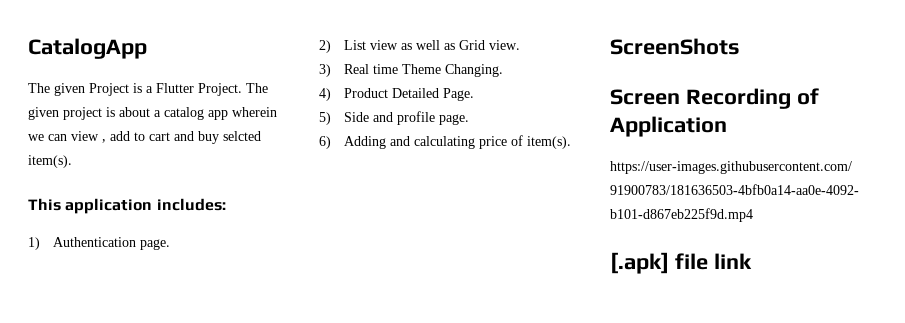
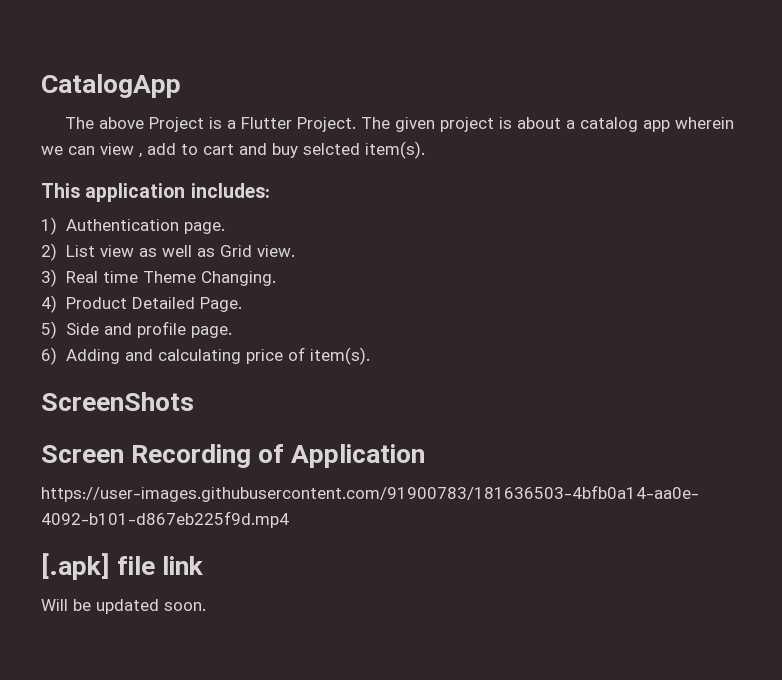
- The given Project is a Flutter Project.
+ The above Project is a Flutter Project.
+ Will be updated soon.

